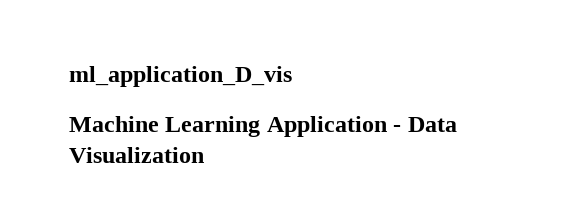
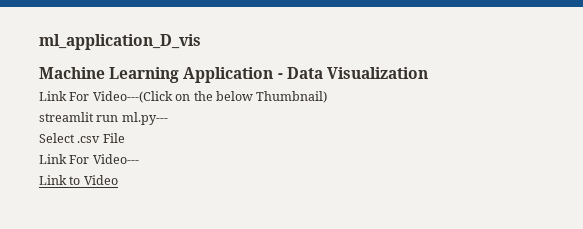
+ Link For Video---(Click on the below Thumbnail)
+ streamlit run ml.py---
+ Select .csv File
+ Link For Video---
+ Link to Video

